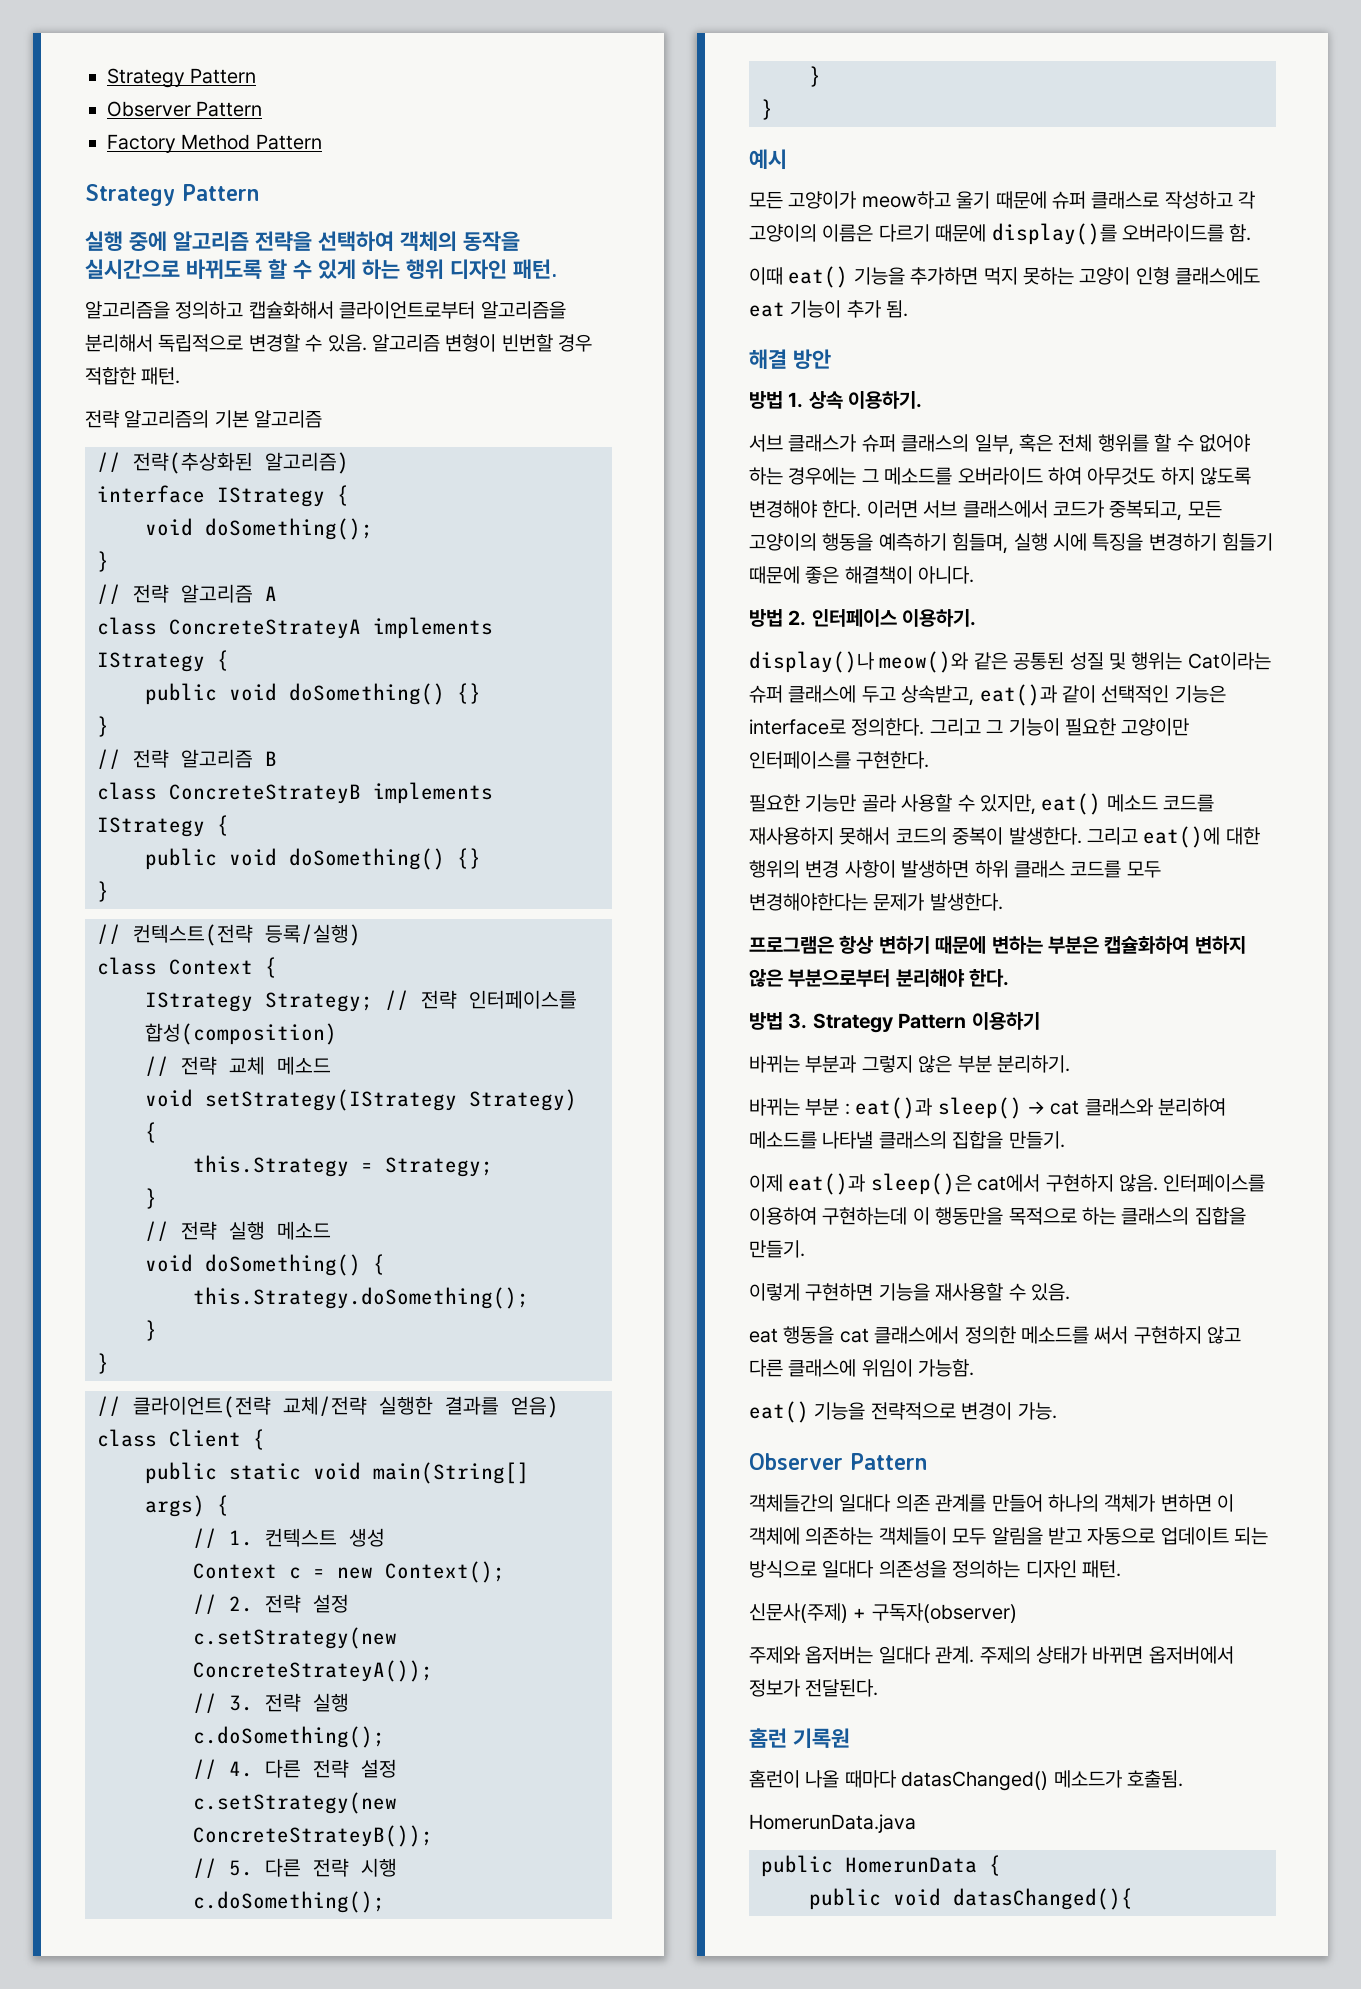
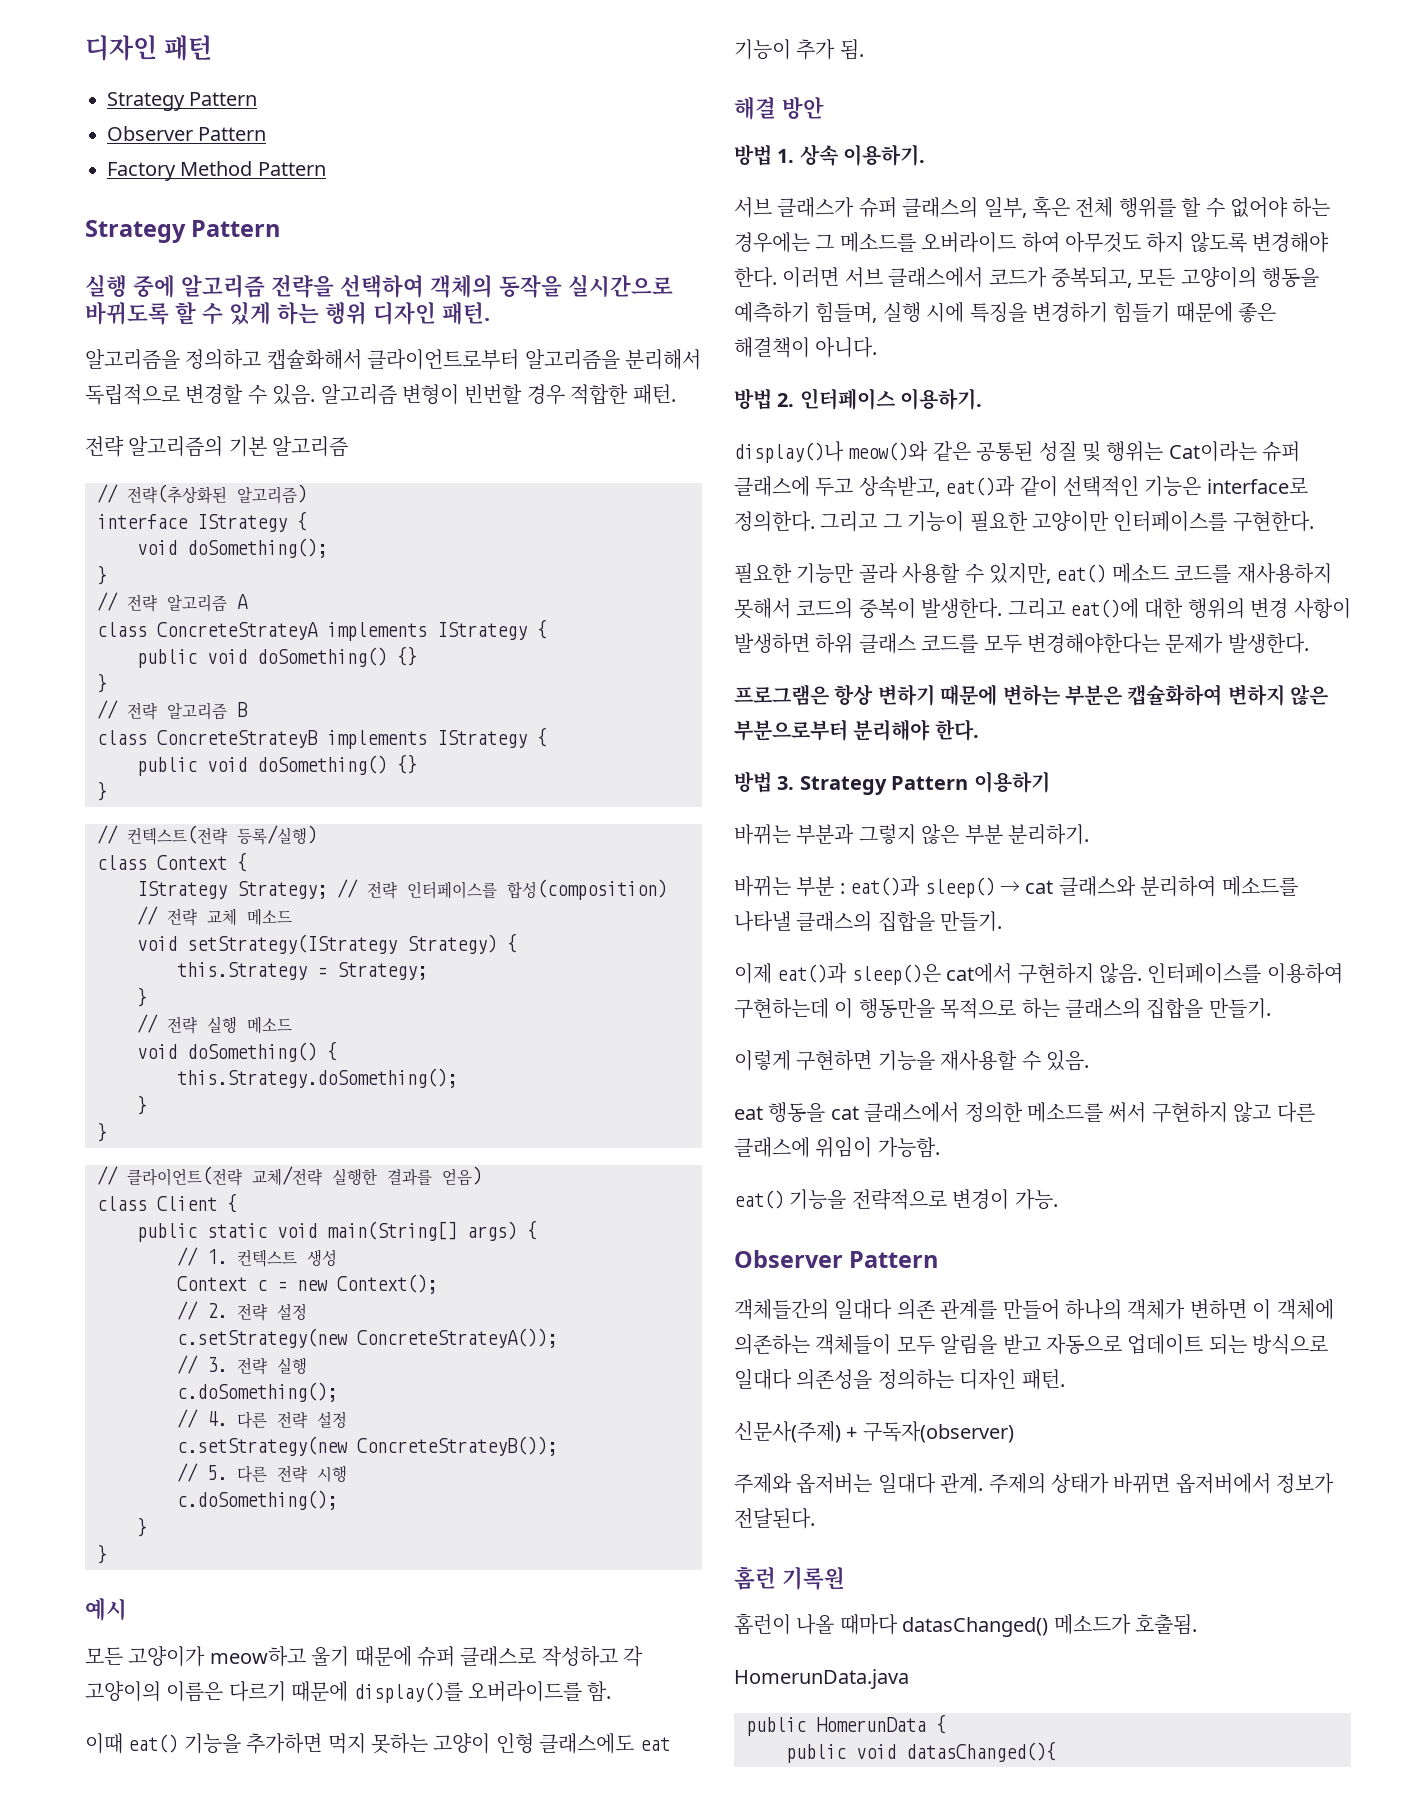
+ 디자인 패턴

